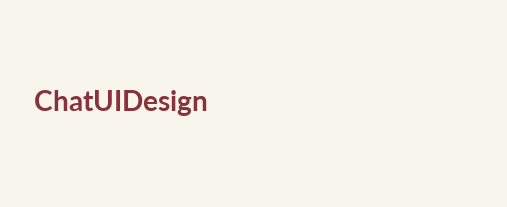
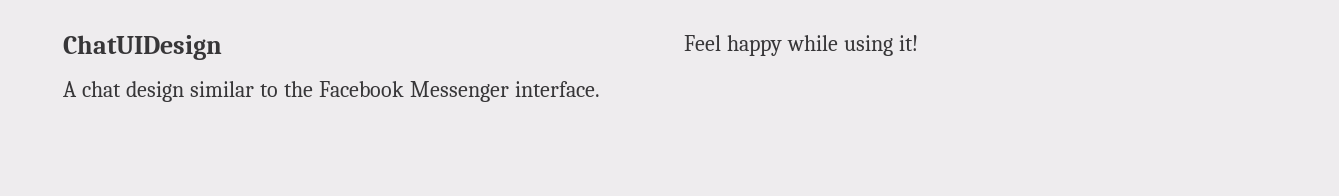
+ A chat design similar to the Facebook Messenger interface. Feel happy while using it!

